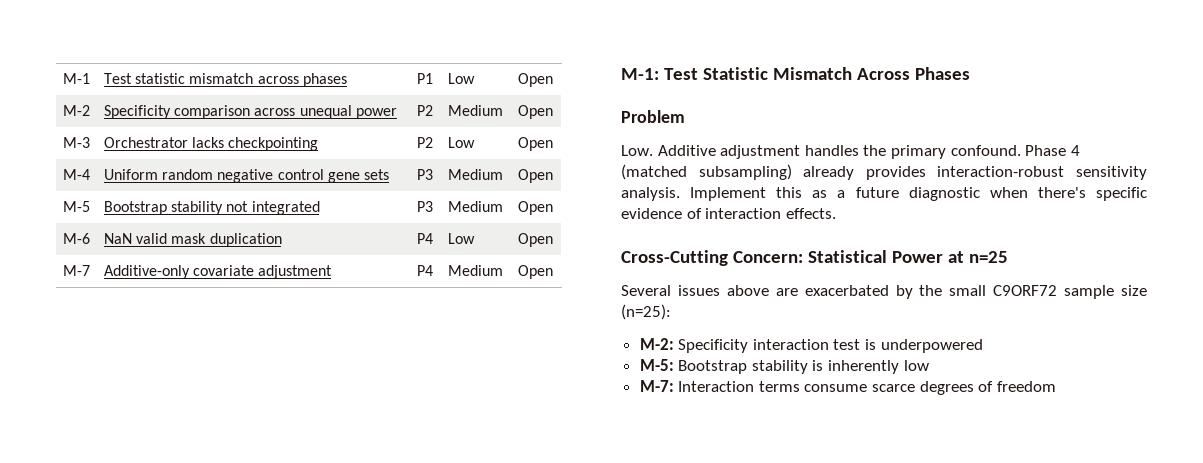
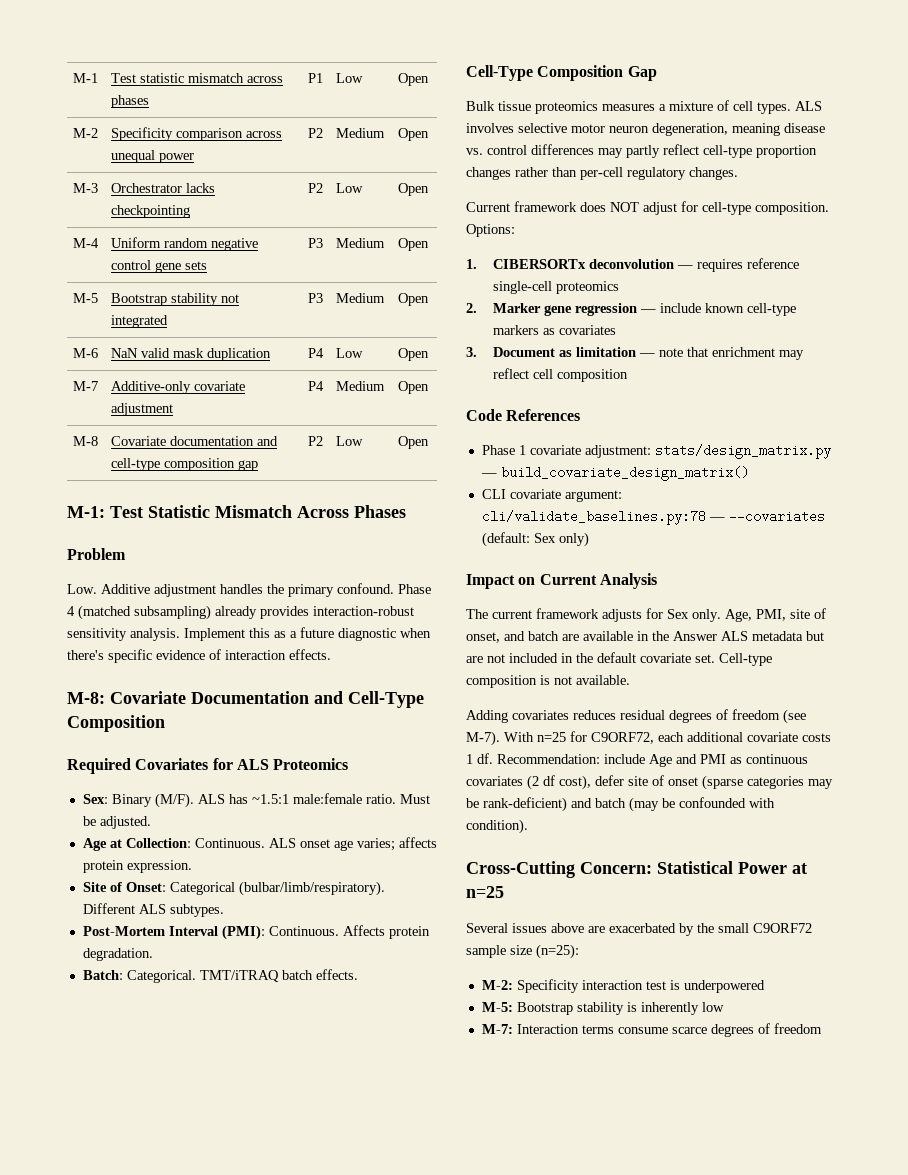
+ M-8 | Covariate documentation and cell-type composition gap | P2 | Low | Open
+ M-8: Covariate Documentation and Cell-Type Composition
+ Required Covariates for ALS Proteomics
+ Sex: Binary (M/F). ALS has ~1.5:1 male:female ratio. Must be adjusted.
+ Age at Collection: Continuous. ALS onset age varies; affects protein expression.
+ Site of Onset: Categorical (bulbar/limb/respiratory). Different ALS subtypes.
+ Post-Mortem Interval (PMI): Continuous. Affects protein degradation.
+ Batch: Categorical. TMT/iTRAQ batch effects.
+ Cell-Type Composition Gap
+ Bulk tissue proteomics measures a mixture of cell types. ALS involves selective motor neuron degeneration, meaning disease vs. control differences may partly reflect cell-type proportion changes rather than per-cell regulatory changes.
+ Current framework does NOT adjust for cell-type composition. Options:
+ 1. CIBERSORTx deconvolution — requires reference single-cell proteomics
+ 2. Marker gene regression — include known cell-type markers as covariates
+ 3. Document as limitation — note that enrichment may reflect cell composition
+ Code References
+ Phase 1 covariate adjustment: stats/design_matrix.py — build_covariate_design_matrix()
+ CLI covariate argument: cli/validate_baselines.py:78 — --covariates (default: Sex only)
+ Impact on Current Analysis
+ The current framework adjusts for Sex only. Age, PMI, site of onset, and batch are available in the Answer ALS metadata but are not included in the default covariate set. Cell-type composition is not available.
+ Adding covariates reduces residual degrees of freedom (see M-7). With n=25 for C9ORF72, each additional covariate costs 1 df. Recommendation: include Age and PMI as continuous covariates (2 df cost), defer site of onset (sparse categories may be rank-deficient) and batch (may be confounded with condition).

